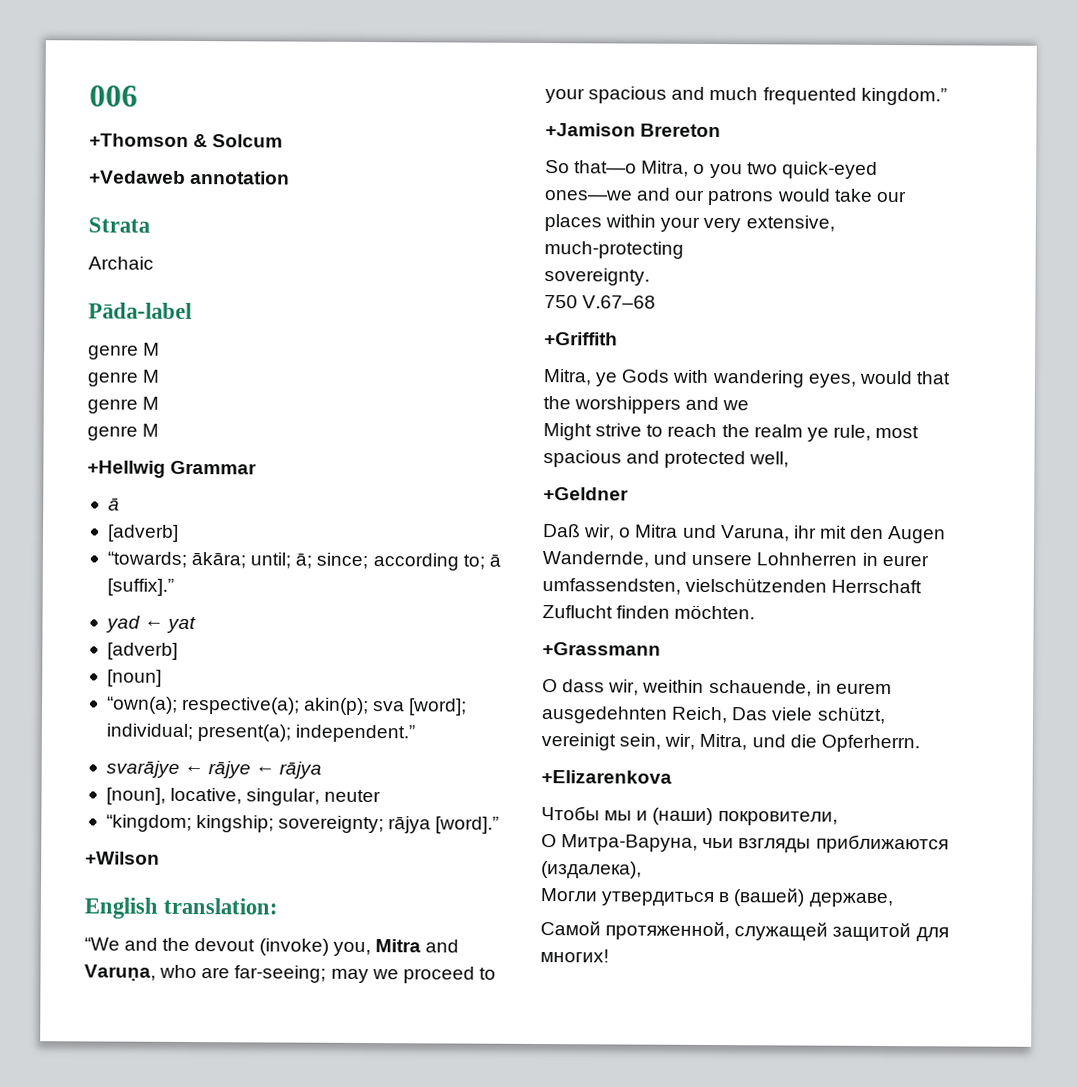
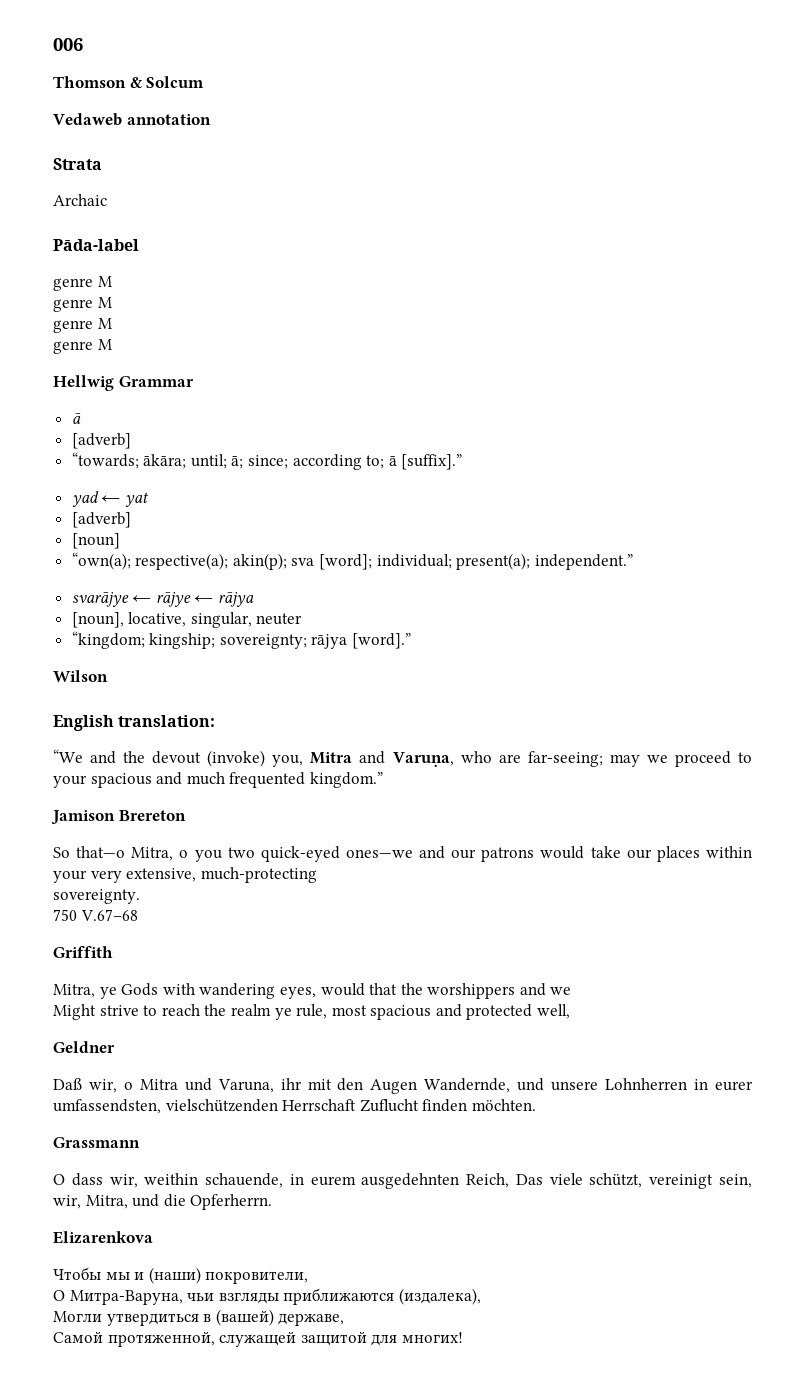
- +Thomson & Solcum
+ Thomson & Solcum
- +Vedaweb annotation
+ Vedaweb annotation
- +Hellwig Grammar
+ Hellwig Grammar
- +Wilson
+ Wilson
- +Jamison Brereton
+ Jamison Brereton
- +Griffith
+ Griffith
- +Geldner
+ Geldner
- +Grassmann
+ Grassmann
- +Elizarenkova
+ Elizarenkova

